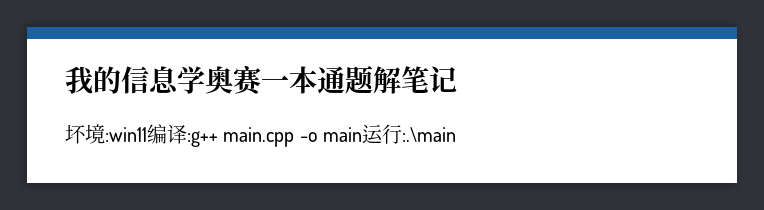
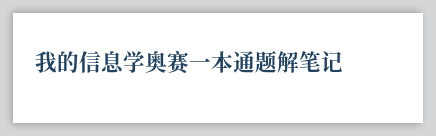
- 坏境:win11编译:g++ main.cpp -o main运行:.\main

